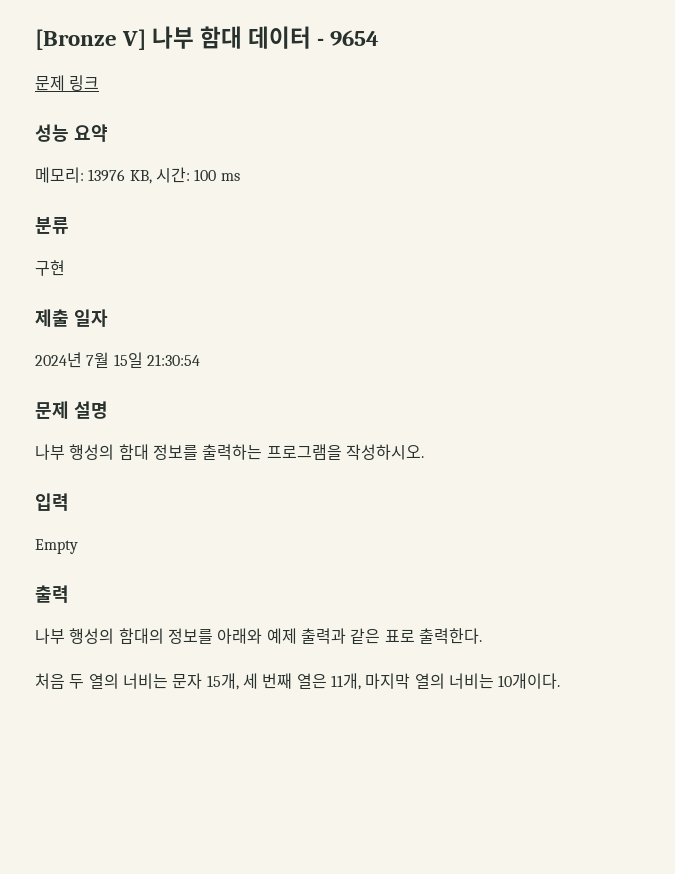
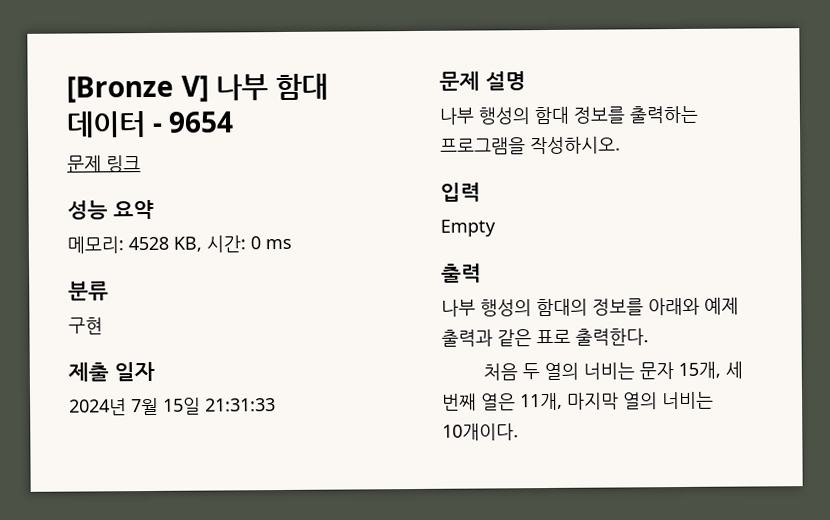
- 메모리: 13976 KB, 시간: 100 ms
+ 메모리: 4528 KB, 시간: 0 ms
- 2024년 7월 15일 21:30:54
+ 2024년 7월 15일 21:31:33

